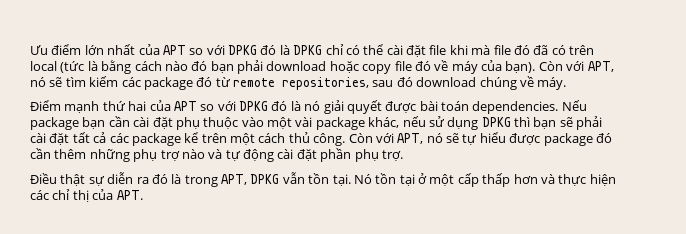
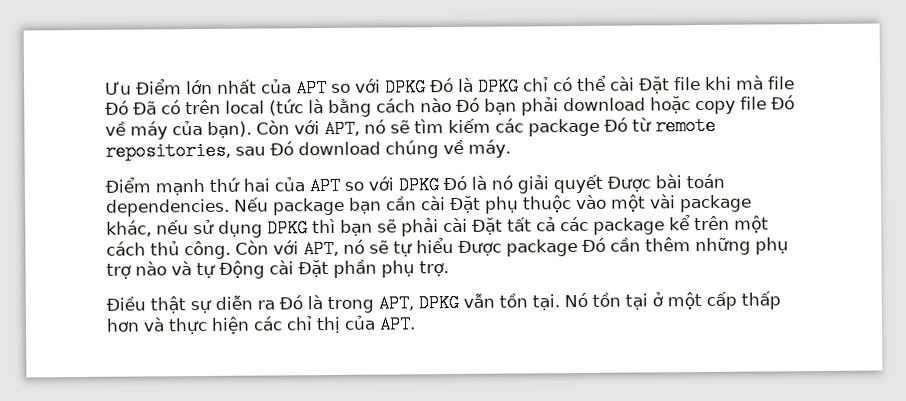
- Ưu điểm lớn nhất của APT so với DPKG đó là DPKG chỉ có thể cài đặt file khi mà file đó đã có trên local (tức là bằng cách nào đó bạn phải download hoặc copy file đó về máy của bạn).
+ Ưu Điểm lớn nhất của APT so với DPKG Đó là DPKG chỉ có thể cài Đặt file khi mà file Đó Đã có trên local (tức là bằng cách nào Đó bạn phải download hoặc copy file Đó về máy của bạn).
- Còn với APT, nó sẽ tìm kiếm các package đó từ remote repositories, sau đó download chúng về máy.
+ Còn với APT, nó sẽ tìm kiếm các package Đó từ remote repositories, sau Đó download chúng về máy.
- Điểm mạnh thứ hai của APT so với DPKG đó là nó giải quyết được bài toán dependencies.
+ Điểm mạnh thứ hai của APT so với DPKG Đó là nó giải quyết Được bài toán dependencies.
- Nếu package bạn cần cài đặt phụ thuộc vào một vài package khác, nếu sử dụng DPKG thì bạn sẽ phải cài đặt tất cả các package kể trên một cách thủ công.
+ Nếu package bạn cần cài Đặt phụ thuộc vào một vài package khác, nếu sử dụng DPKG thì bạn sẽ phải cài Đặt tất cả các package kể trên một cách thủ công.
- Còn với APT, nó sẽ tự hiểu được package đó cần thêm những phụ trợ nào và tự động cài đặt phần phụ trợ.
+ Còn với APT, nó sẽ tự hiểu Được package Đó cần thêm những phụ trợ nào và tự Động cài Đặt phần phụ trợ.
- Điều thật sự diễn ra đó là trong APT, DPKG vẫn tồn tại.
+ Điều thật sự diễn ra Đó là trong APT, DPKG vẫn tồn tại.

